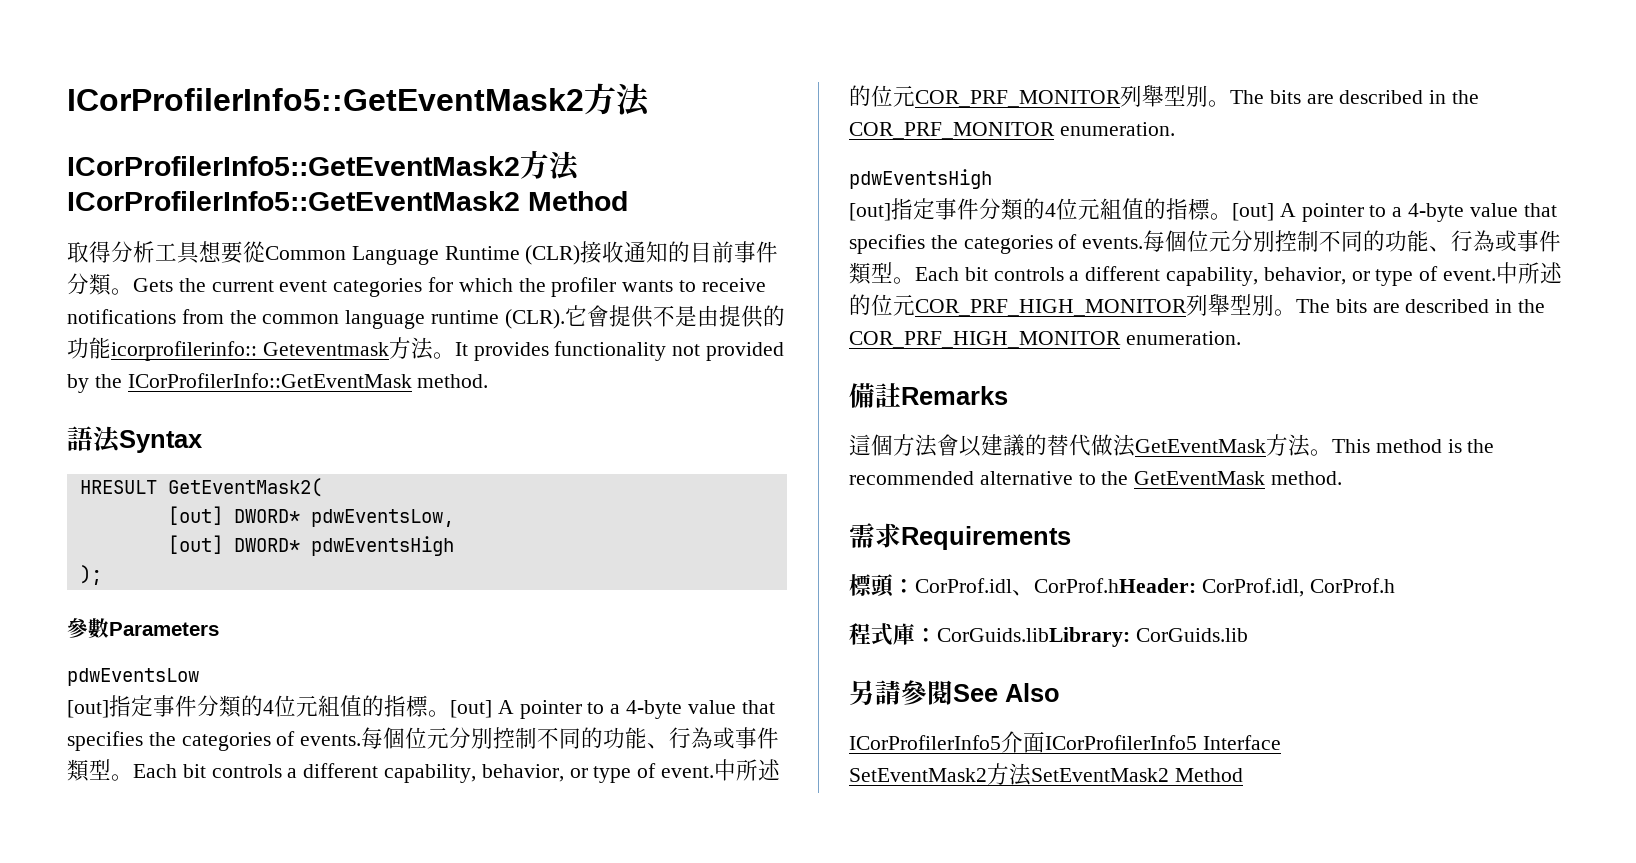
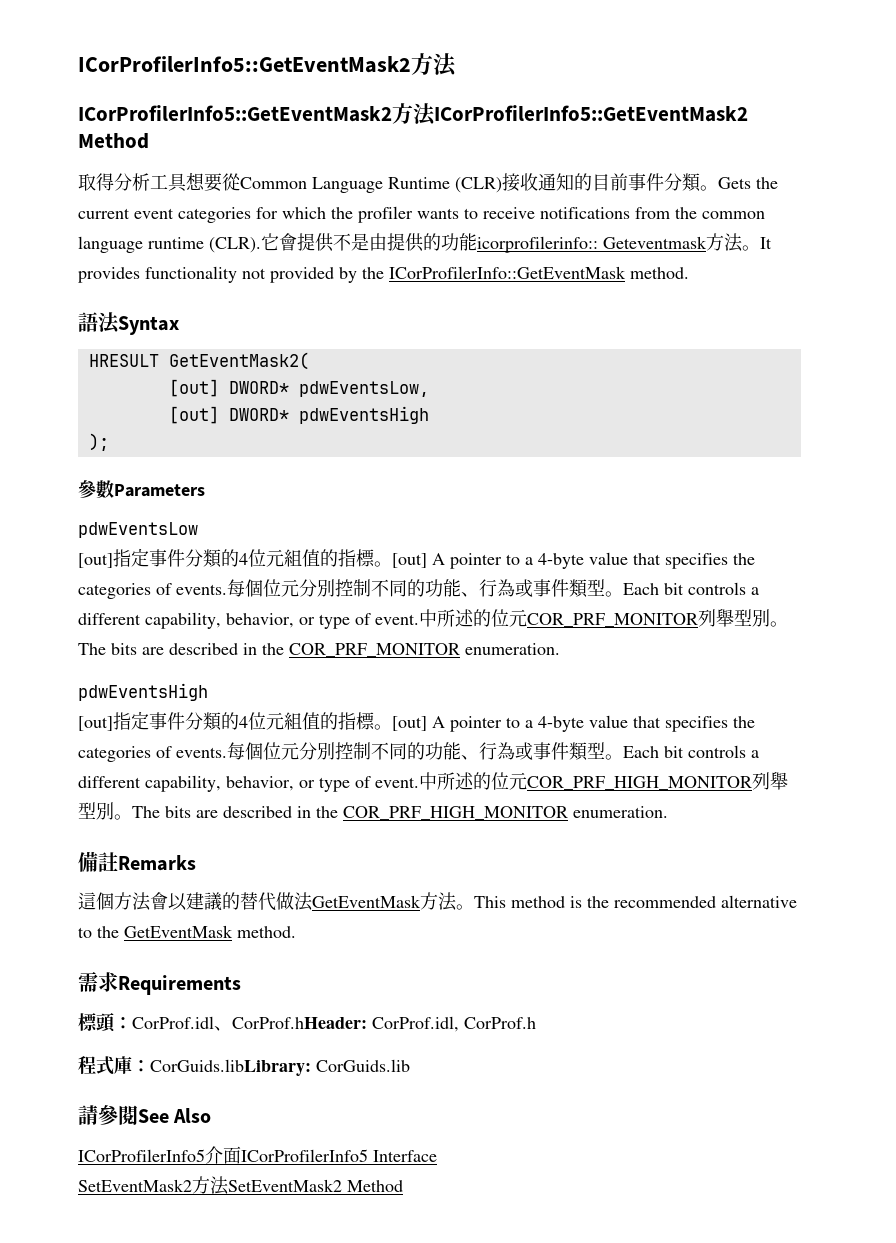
- 另請參閱See Also
+ 請參閱See Also

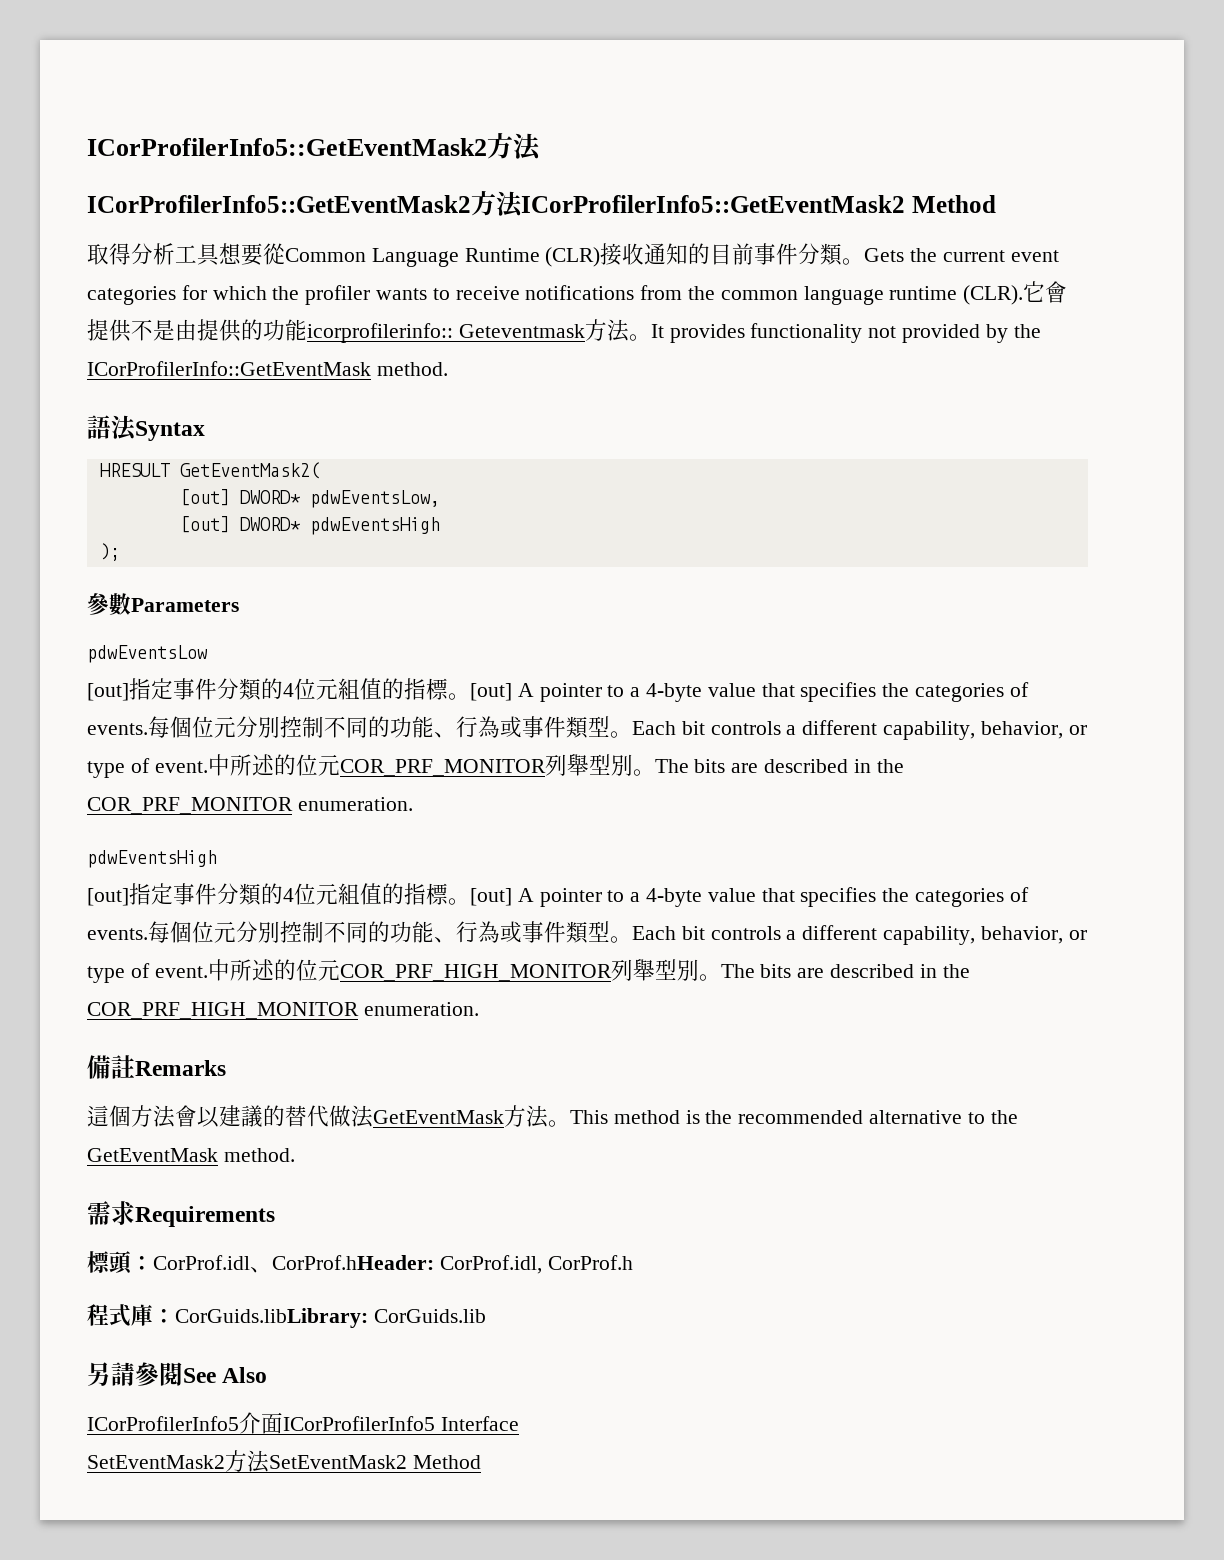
- 請參閱See Also
+ 另請參閱See Also

